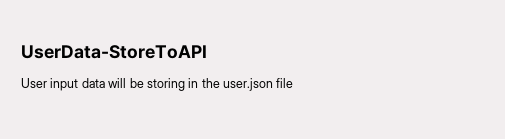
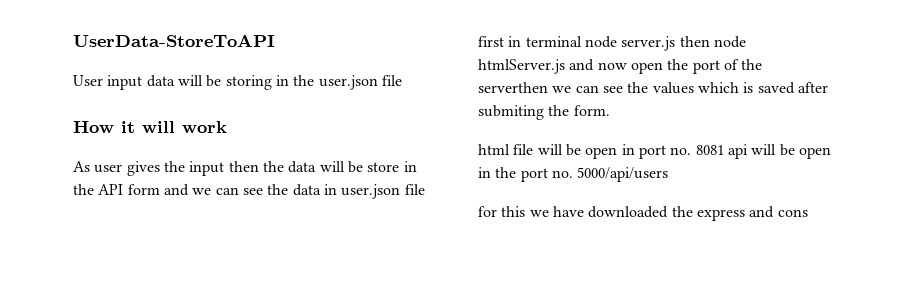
+ How it will work
+ As user gives the input then the data will be store in the API form and we can see the data in user.json file first in terminal node server.js then node htmlServer.js and now open the port of the serverthen we can see the values which is saved after submiting the form.
+ html file will be open in port no. 8081 api will be open in the port no. 5000/api/users
+ for this we have downloaded the express and cons

